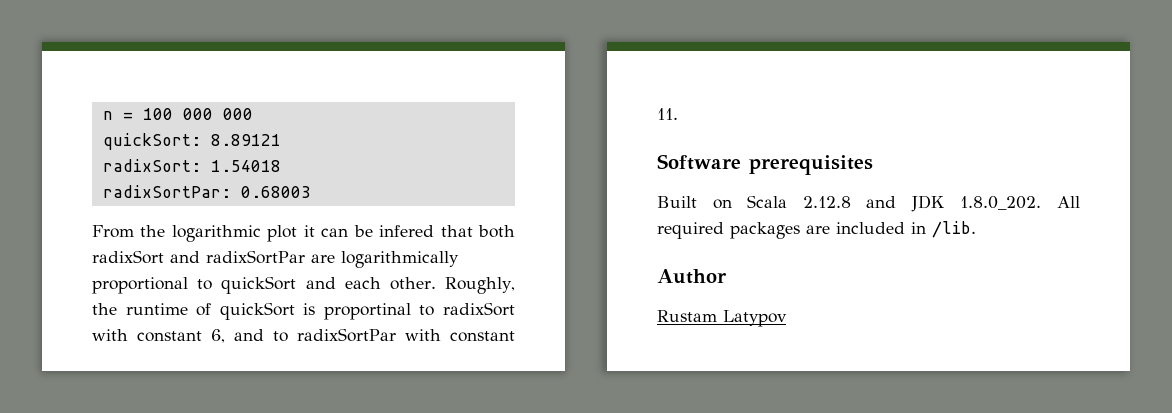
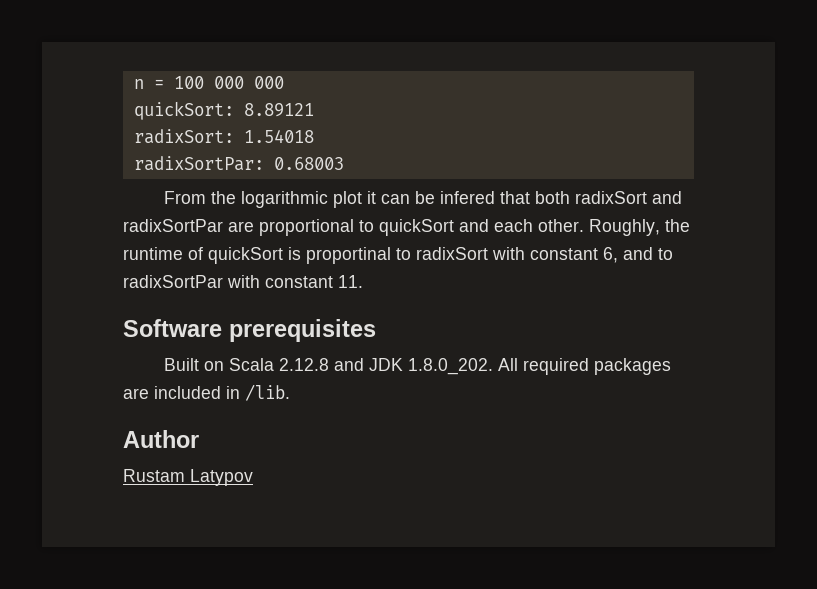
- From the logarithmic plot it can be infered that both radixSort and radixSortPar are logarithmically proportional to quickSort and each other.
+ From the logarithmic plot it can be infered that both radixSort and radixSortPar are proportional to quickSort and each other.

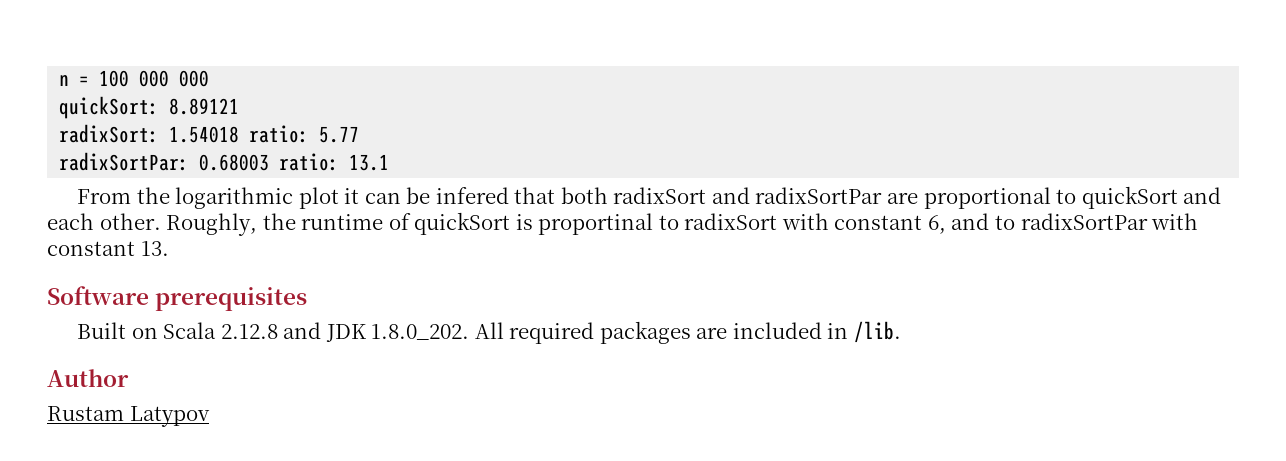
- radixSort: 1.54018
+ radixSort: 1.54018 ratio: 5.77
- radixSortPar: 0.68003
+ radixSortPar: 0.68003 ratio: 13.1
- Roughly, the runtime of quickSort is proportinal to radixSort with constant 6, and to radixSortPar with constant 11.
+ Roughly, the runtime of quickSort is proportinal to radixSort with constant 6, and to radixSortPar with constant 13.

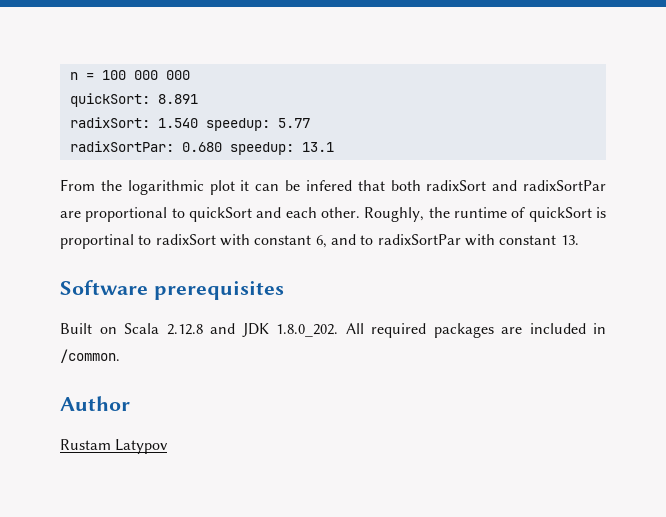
- quickSort: 8.89121
+ quickSort: 8.891
- radixSort: 1.54018 ratio: 5.77
+ radixSort: 1.540 speedup: 5.77
- radixSortPar: 0.68003 ratio: 13.1
+ radixSortPar: 0.680 speedup: 13.1
- Built on Scala 2.12.8 and JDK 1.8.0_202. All required packages are included in /lib.
+ Built on Scala 2.12.8 and JDK 1.8.0_202. All required packages are included in /common.

